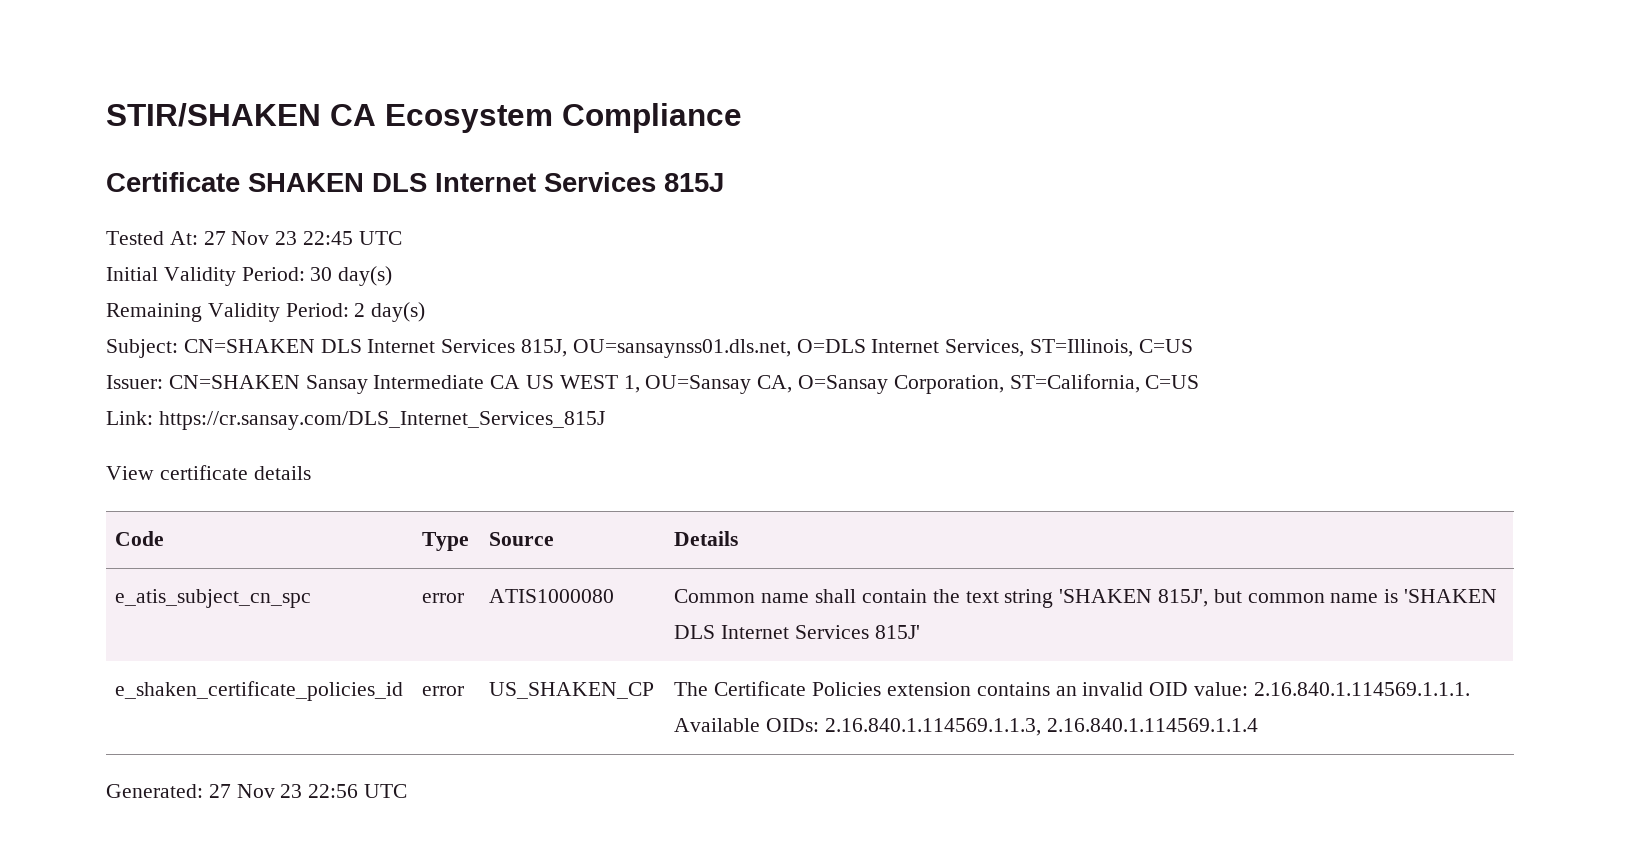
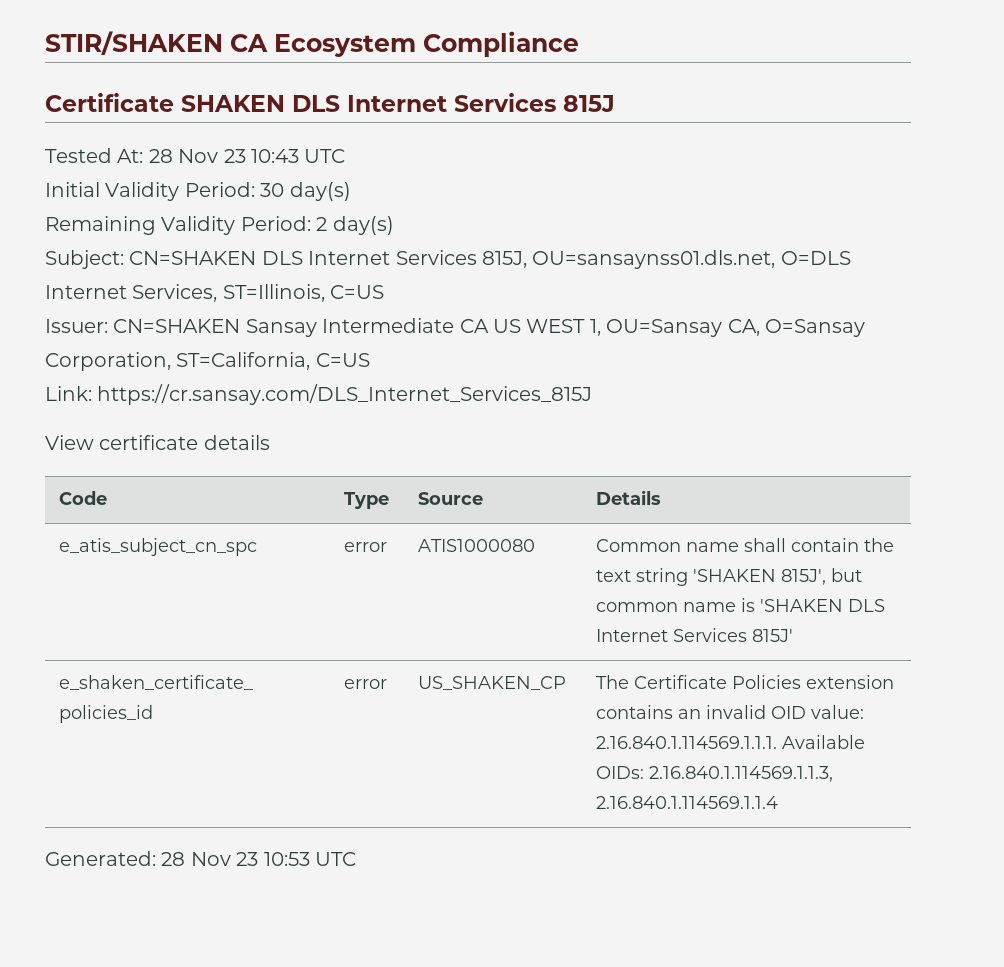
- Tested At: 27 Nov 23 22:45 UTC
+ Tested At: 28 Nov 23 10:43 UTC
- Generated: 27 Nov 23 22:56 UTC
+ Generated: 28 Nov 23 10:53 UTC

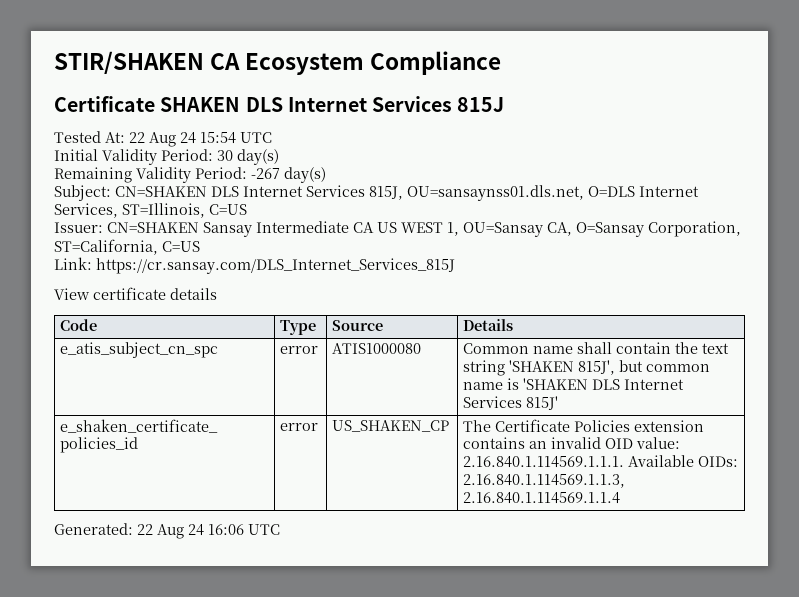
- Tested At: 28 Nov 23 10:43 UTC
+ Tested At: 22 Aug 24 15:54 UTC
- Remaining Validity Period: 2 day(s)
+ Remaining Validity Period: -267 day(s)
- Generated: 28 Nov 23 10:53 UTC
+ Generated: 22 Aug 24 16:06 UTC

